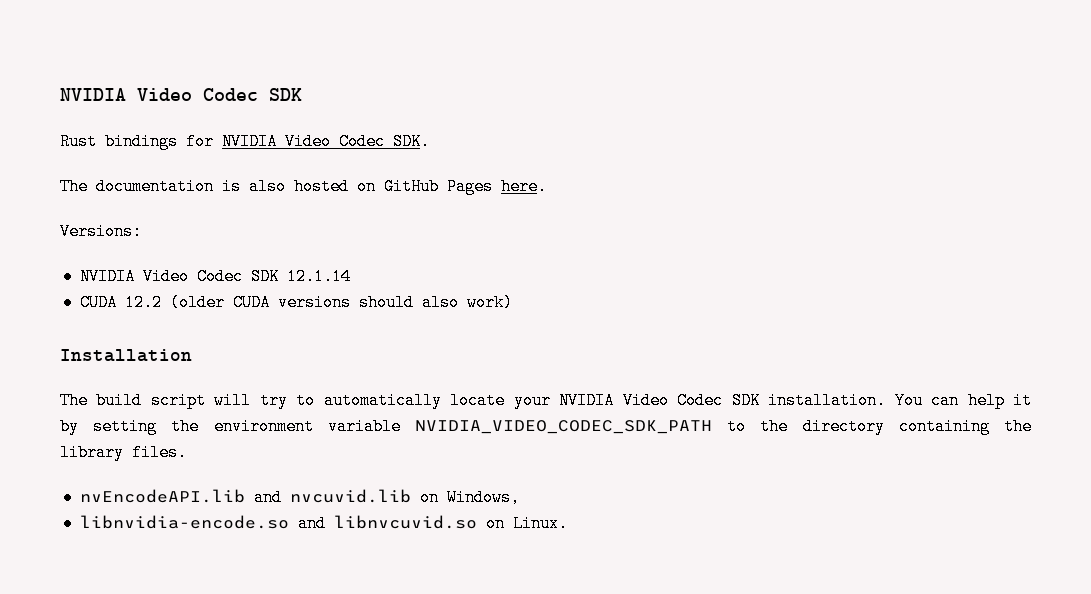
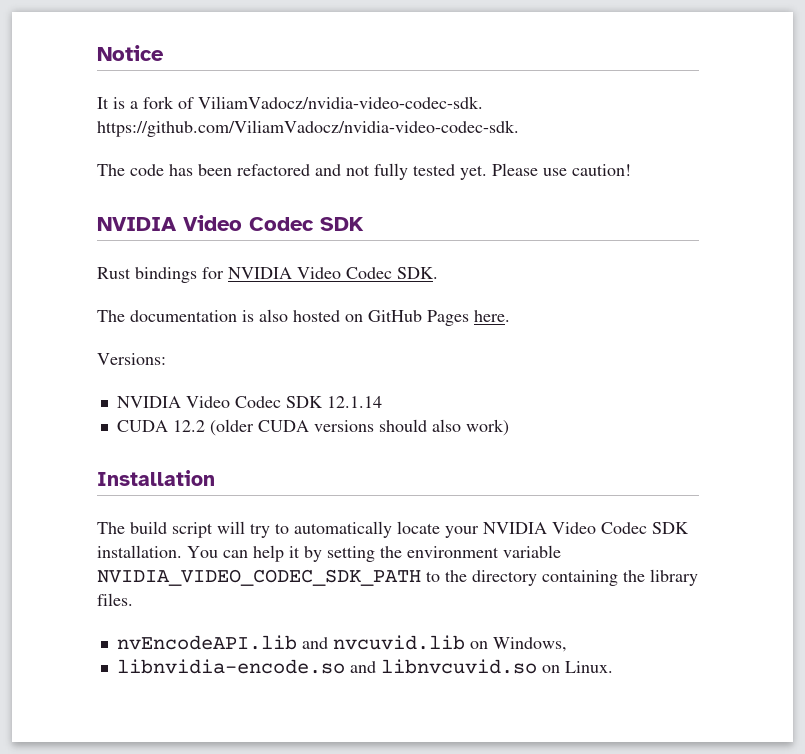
+ Notice
+ It is a fork of ViliamVadocz/nvidia-video-codec-sdk. https://github.com/ViliamVadocz/nvidia-video-codec-sdk.
+ The code has been refactored and not fully tested yet. Please use caution!

